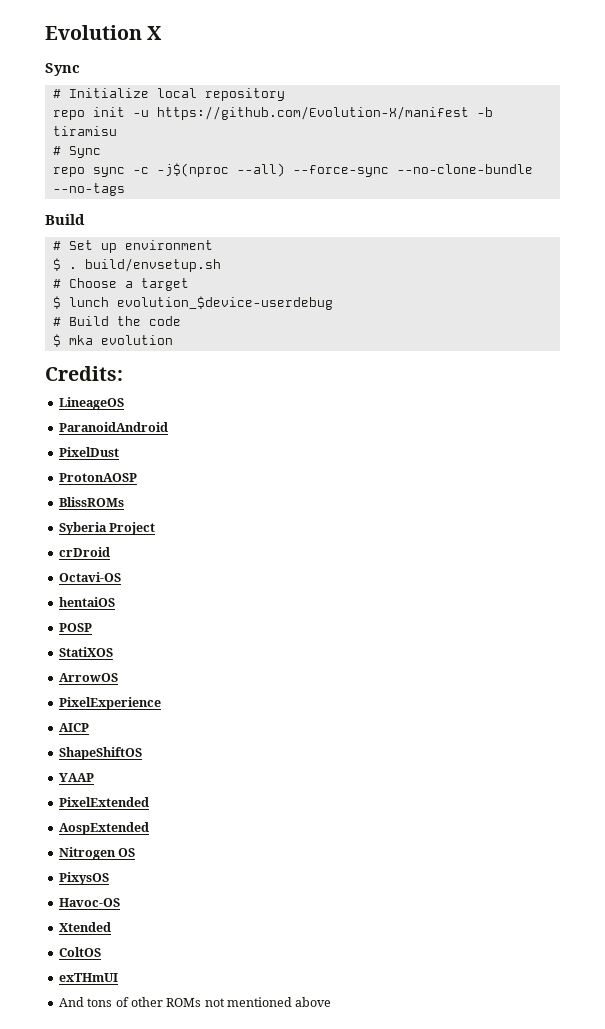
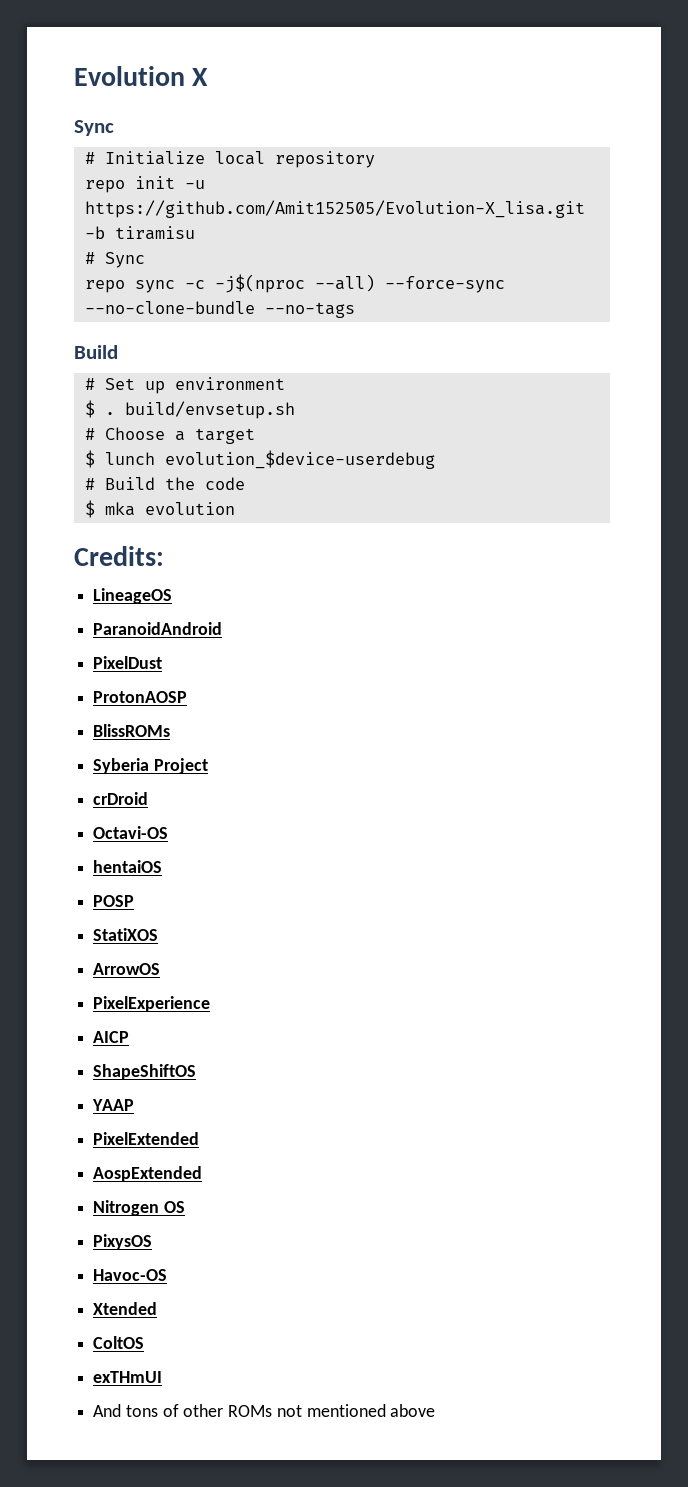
- repo init -u https://github.com/Evolution-X/manifest -b tiramisu
+ repo init -u https://github.com/Amit152505/Evolution-X_lisa.git -b tiramisu

